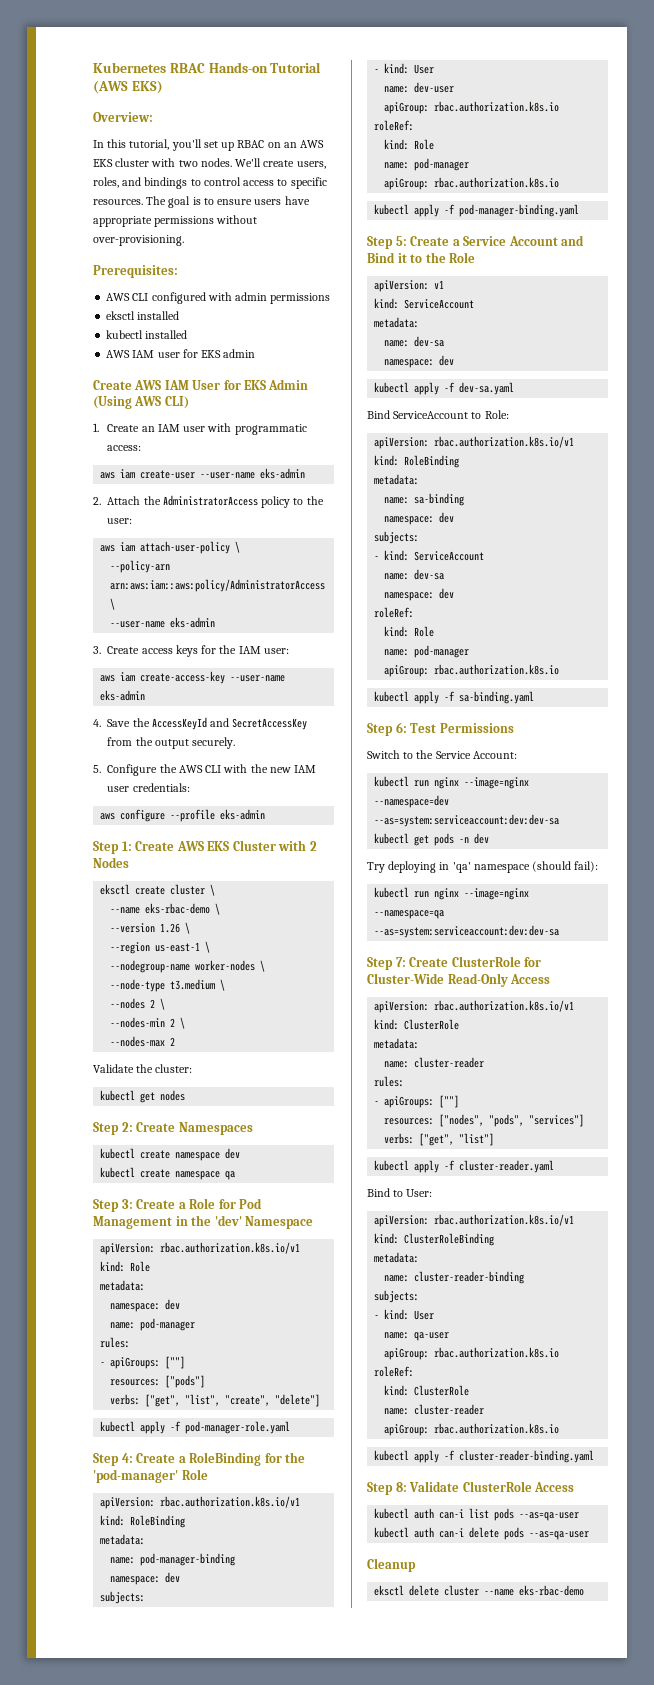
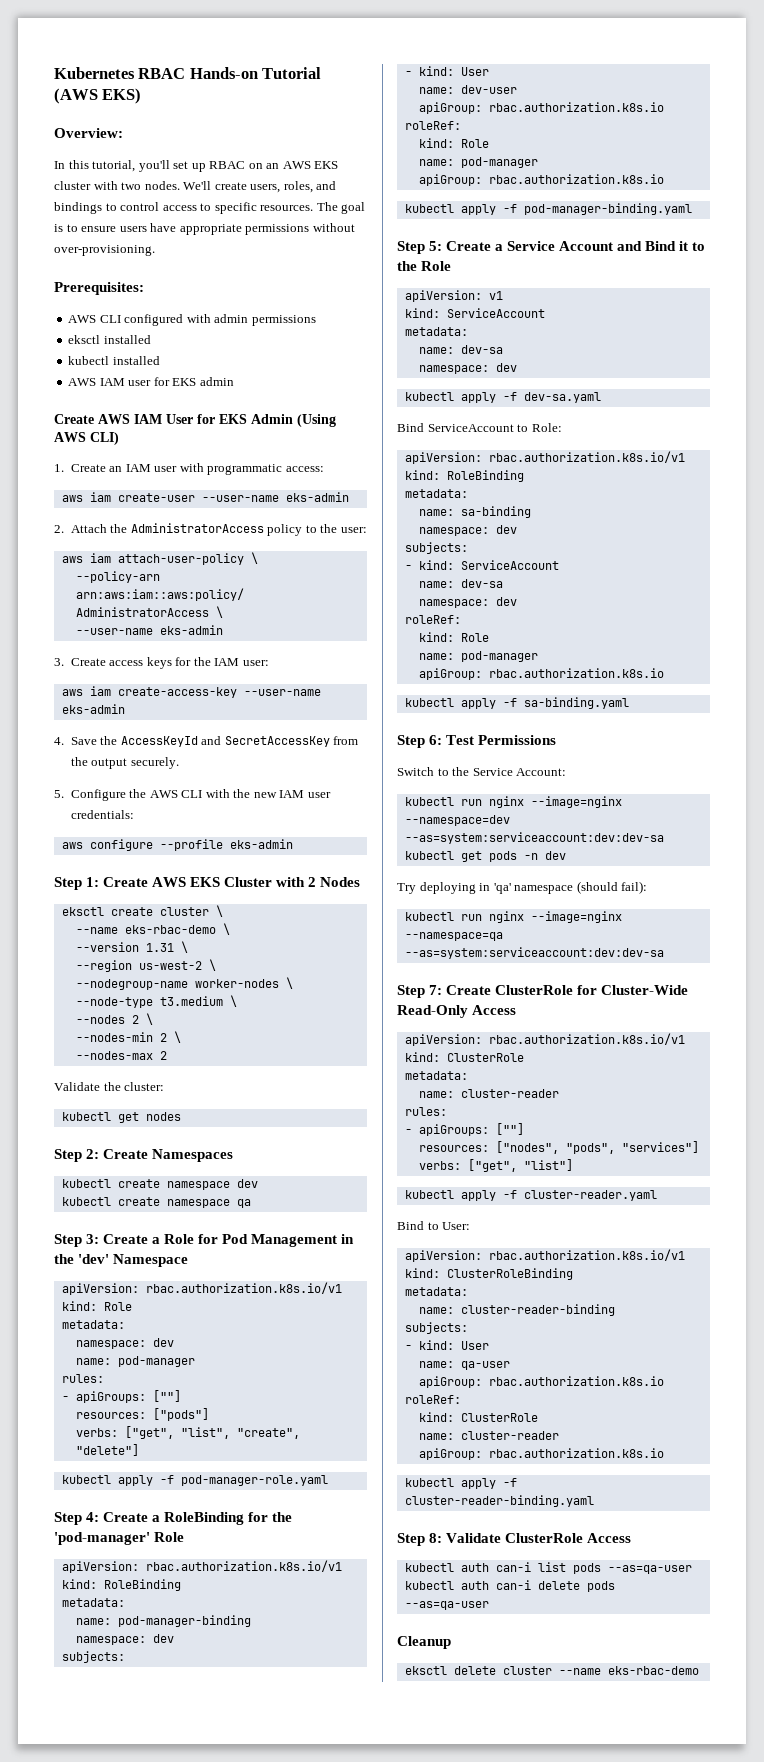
- --version 1.26 \
+ --version 1.31 \
- --region us-east-1 \
+ --region us-west-2 \

